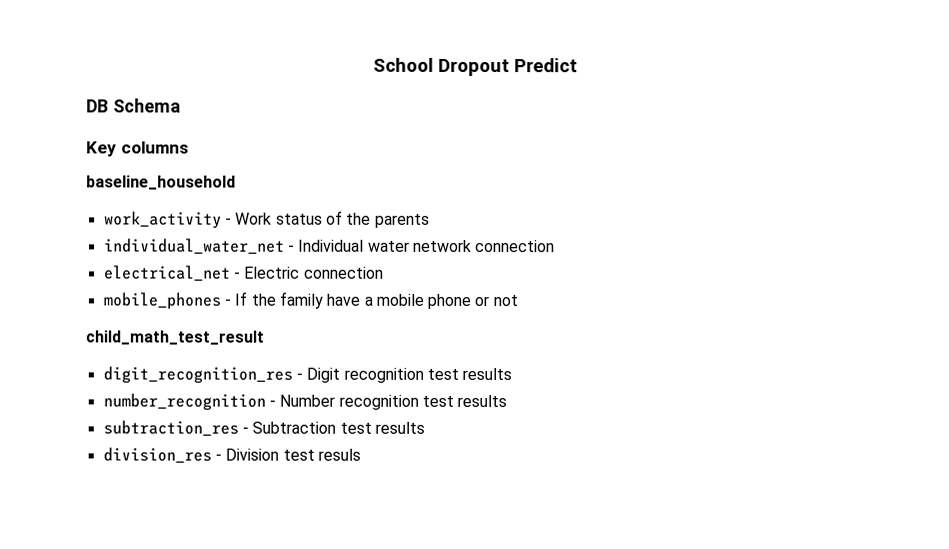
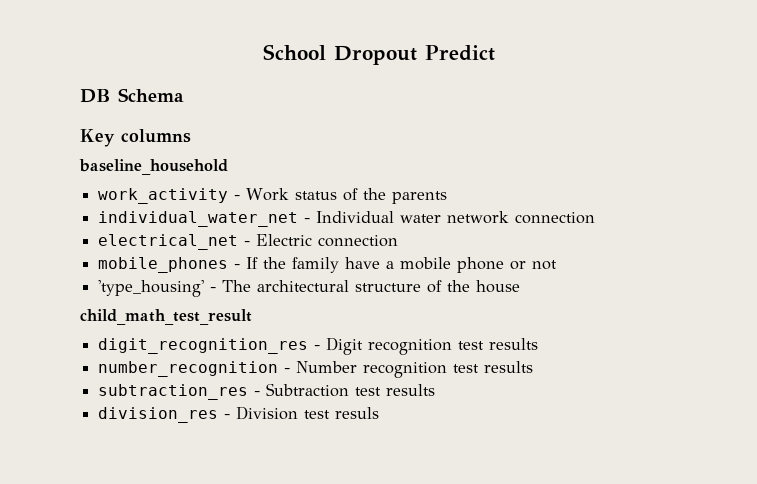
+ 'type_housing' - The architectural structure of the house

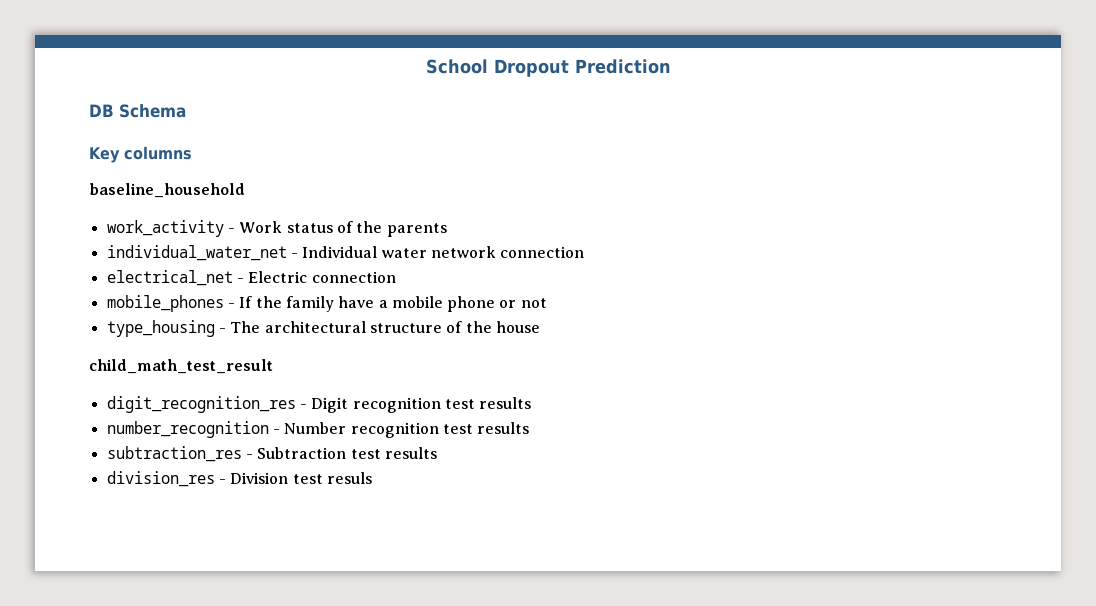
- School Dropout Predict
+ School Dropout Prediction
- 'type_housing' - The architectural structure of the house
+ type_housing - The architectural structure of the house

